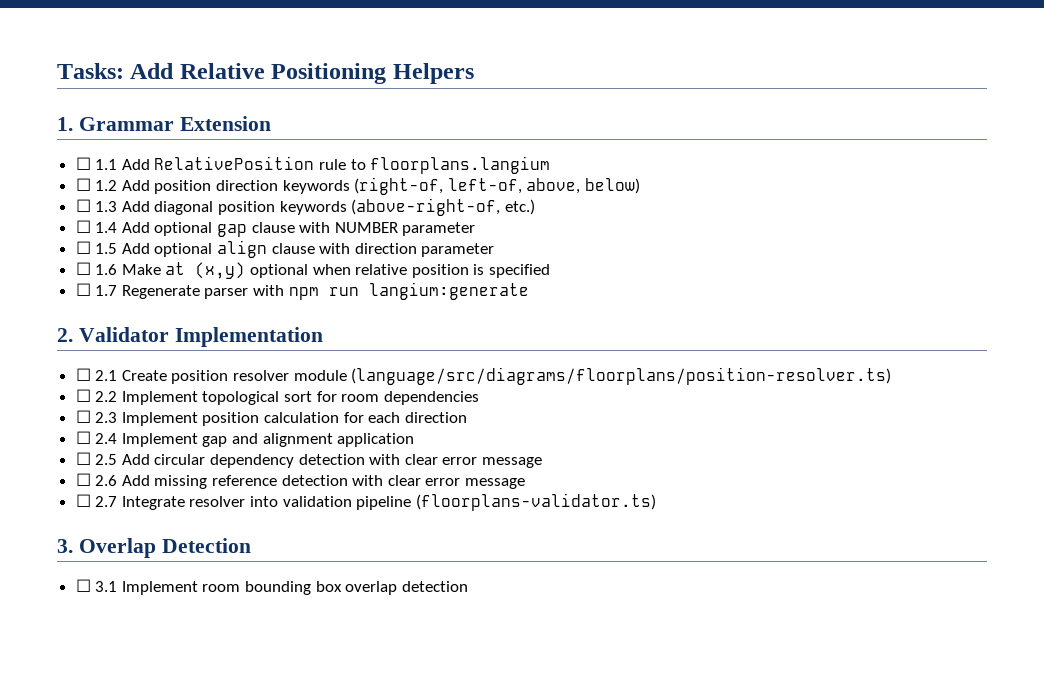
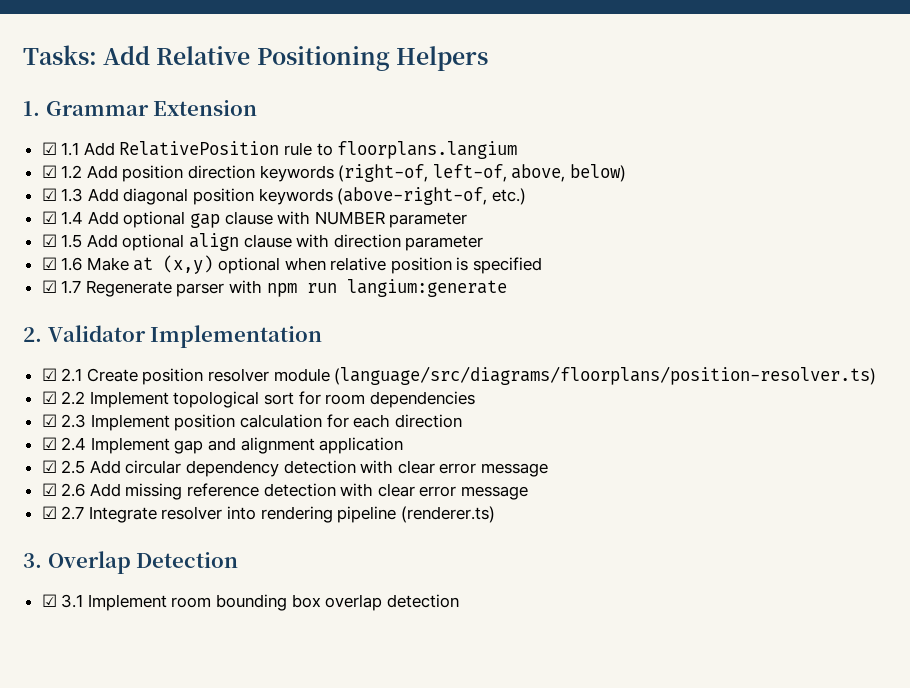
- ☐ 1.1 Add RelativePosition rule to floorplans.langium
+ ☑ 1.1 Add RelativePosition rule to floorplans.langium
- ☐ 1.2 Add position direction keywords (right-of, left-of, above, below)
+ ☑ 1.2 Add position direction keywords (right-of, left-of, above, below)
- ☐ 1.3 Add diagonal position keywords (above-right-of, etc.)
+ ☑ 1.3 Add diagonal position keywords (above-right-of, etc.)
- ☐ 1.4 Add optional gap clause with NUMBER parameter
+ ☑ 1.4 Add optional gap clause with NUMBER parameter
- ☐ 1.5 Add optional align clause with direction parameter
+ ☑ 1.5 Add optional align clause with direction parameter
- ☐ 1.6 Make at (x,y) optional when relative position is specified
+ ☑ 1.6 Make at (x,y) optional when relative position is specified
- ☐ 1.7 Regenerate parser with npm run langium:generate
+ ☑ 1.7 Regenerate parser with npm run langium:generate
- ☐ 2.1 Create position resolver module (language/src/diagrams/floorplans/position-resolver.ts)
+ ☑ 2.1 Create position resolver module (language/src/diagrams/floorplans/position-resolver.ts)
- ☐ 2.2 Implement topological sort for room dependencies
+ ☑ 2.2 Implement topological sort for room dependencies
- ☐ 2.3 Implement position calculation for each direction
+ ☑ 2.3 Implement position calculation for each direction
- ☐ 2.4 Implement gap and alignment application
+ ☑ 2.4 Implement gap and alignment application
- ☐ 2.5 Add circular dependency detection with clear error message
+ ☑ 2.5 Add circular dependency detection with clear error message
- ☐ 2.6 Add missing reference detection with clear error message
+ ☑ 2.6 Add missing reference detection with clear error message
- ☐ 2.7 Integrate resolver into validation pipeline (floorplans-validator.ts)
+ ☑ 2.7 Integrate resolver into rendering pipeline (renderer.ts)
- ☐ 3.1 Implement room bounding box overlap detection
+ ☑ 3.1 Implement room bounding box overlap detection

